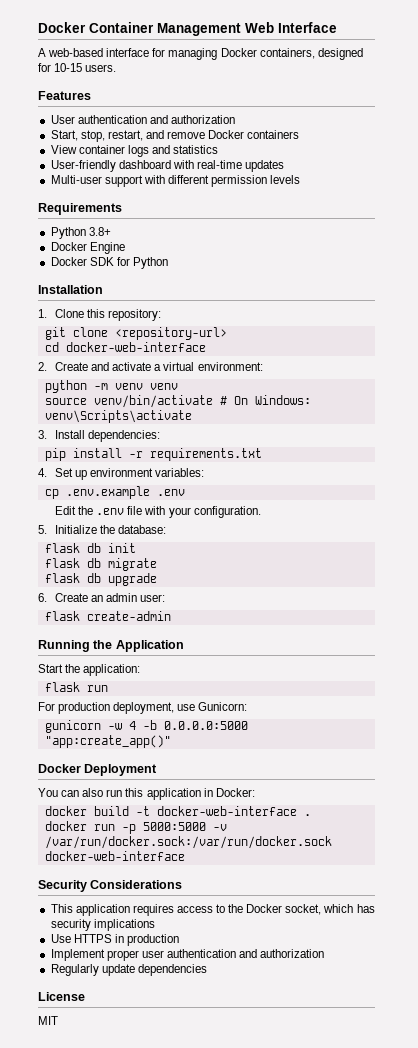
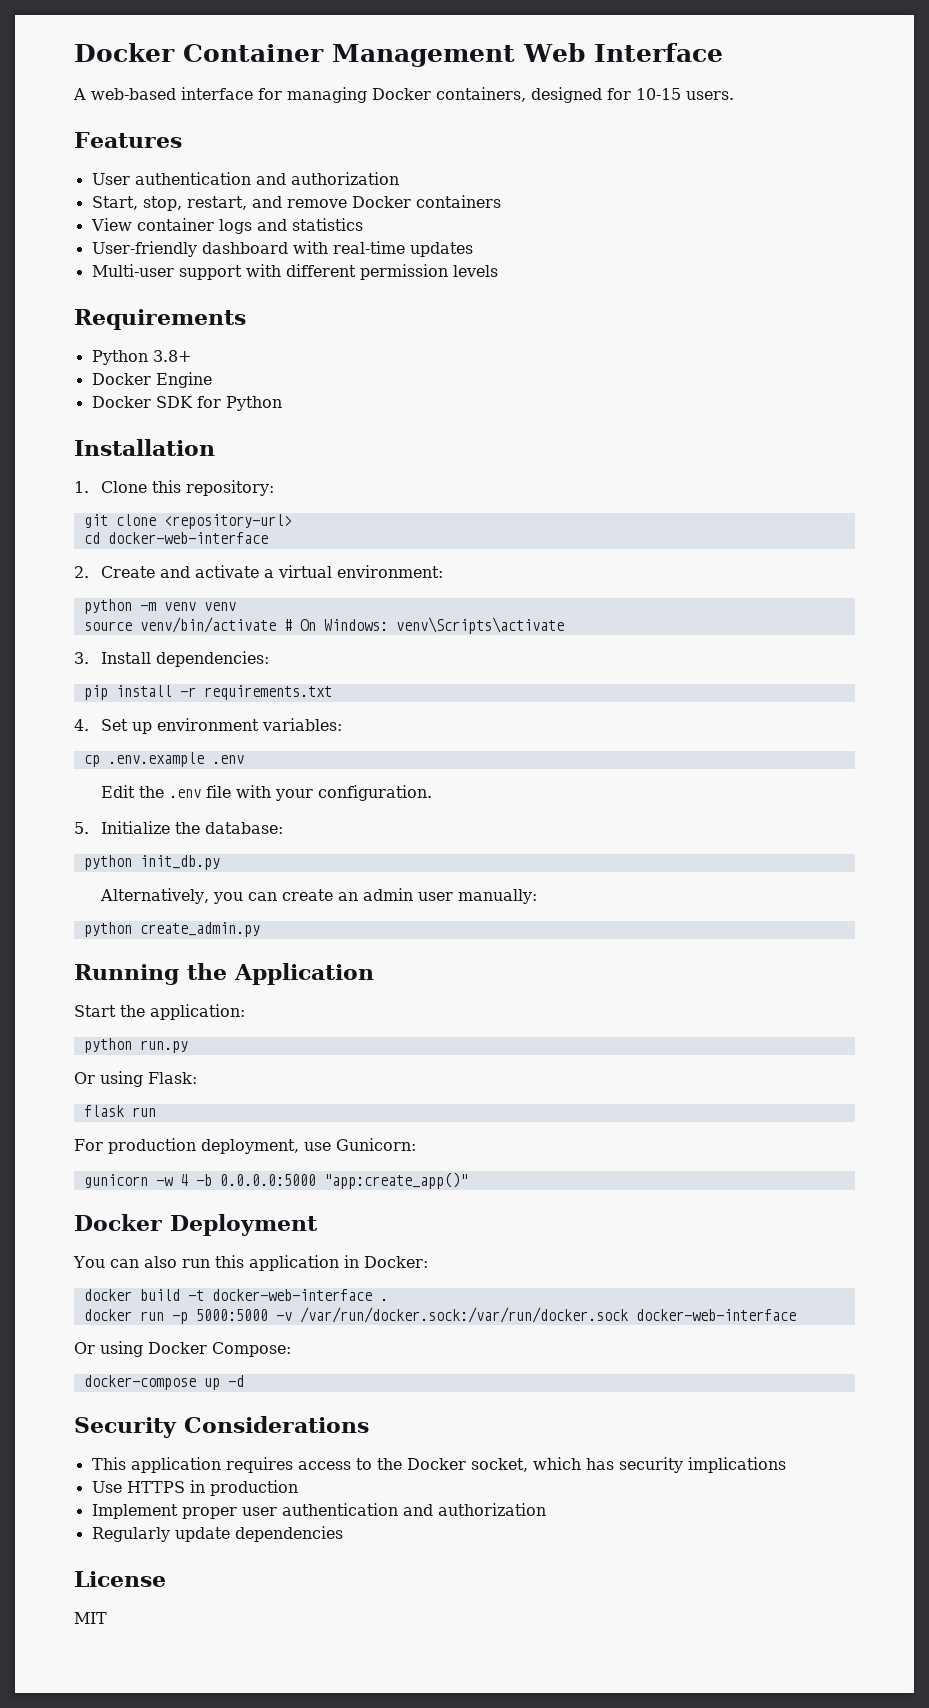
- flask db init
- flask db migrate
- flask db upgrade
- 6. Create an admin user:
- flask create-admin
+ python init_db.py
+ Alternatively, you can create an admin user manually:
+ python create_admin.py
+ python run.py
+ Or using Flask:
+ Or using Docker Compose:
+ docker-compose up -d

